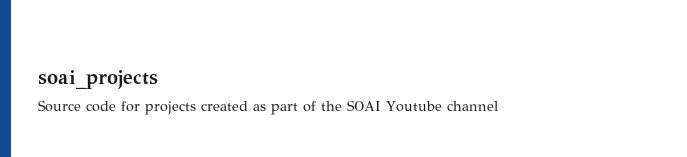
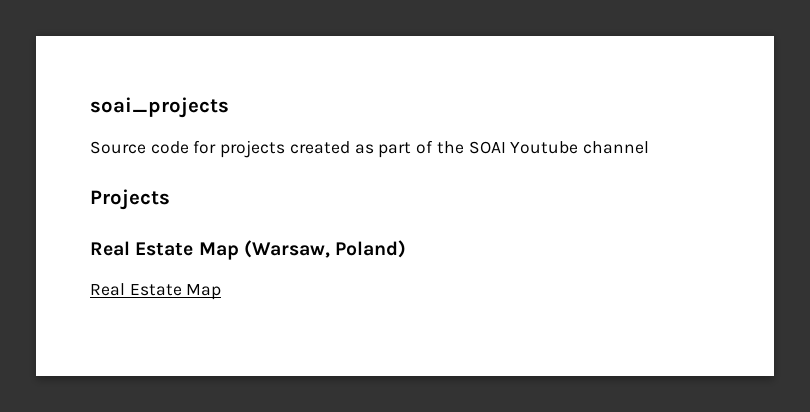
+ Projects
+ Real Estate Map (Warsaw, Poland)
+ Real Estate Map

